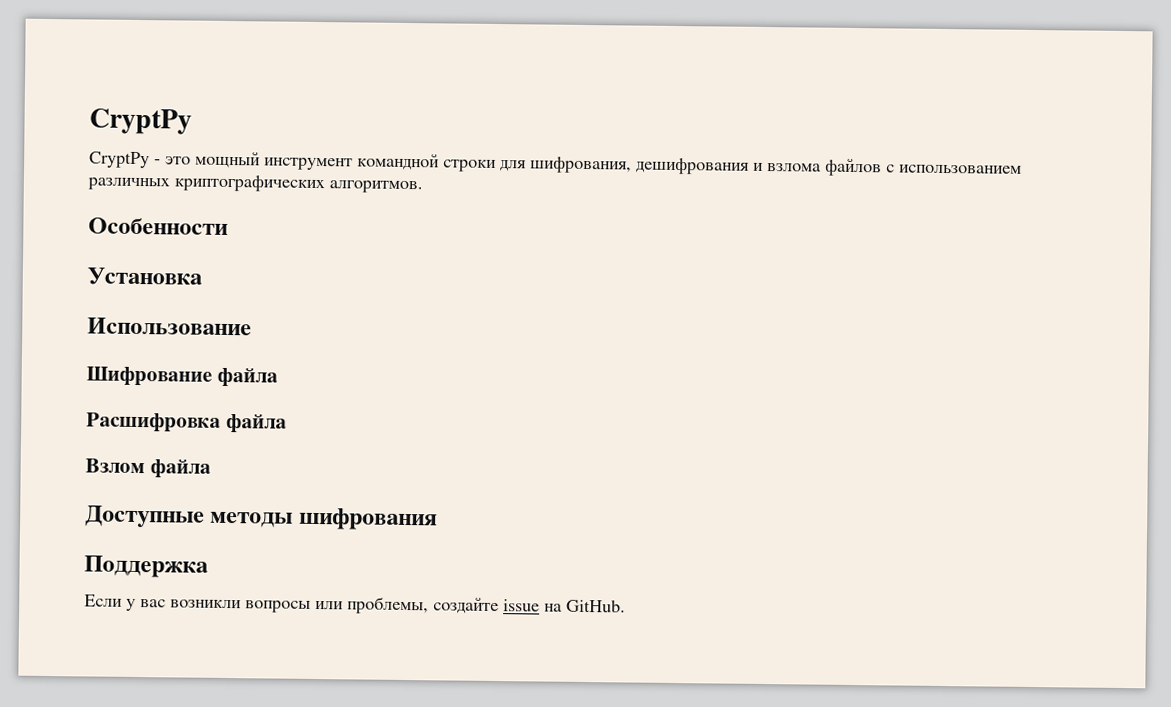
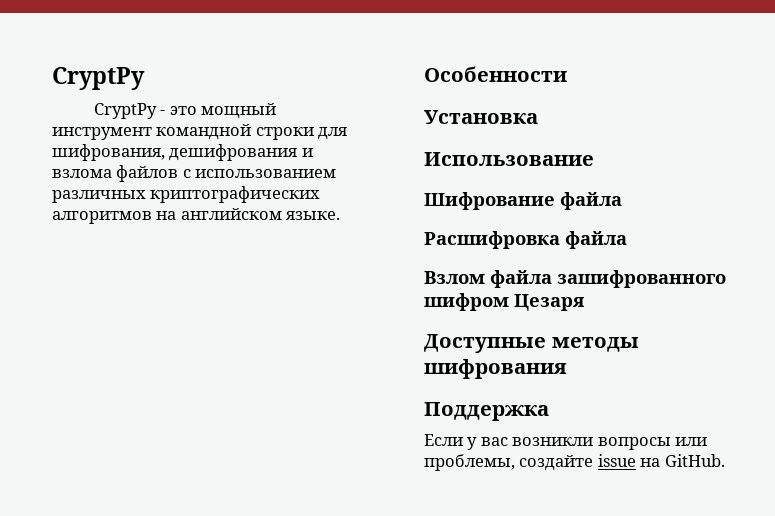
- CryptPy - это мощный инструмент командной строки для шифрования, дешифрования и взлома файлов с использованием различных криптографических алгоритмов.
+ CryptPy - это мощный инструмент командной строки для шифрования, дешифрования и взлома файлов с использованием различных криптографических алгоритмов на английском языке.
- Взлом файла
+ Взлом файла зашифрованного шифром Цезаря

